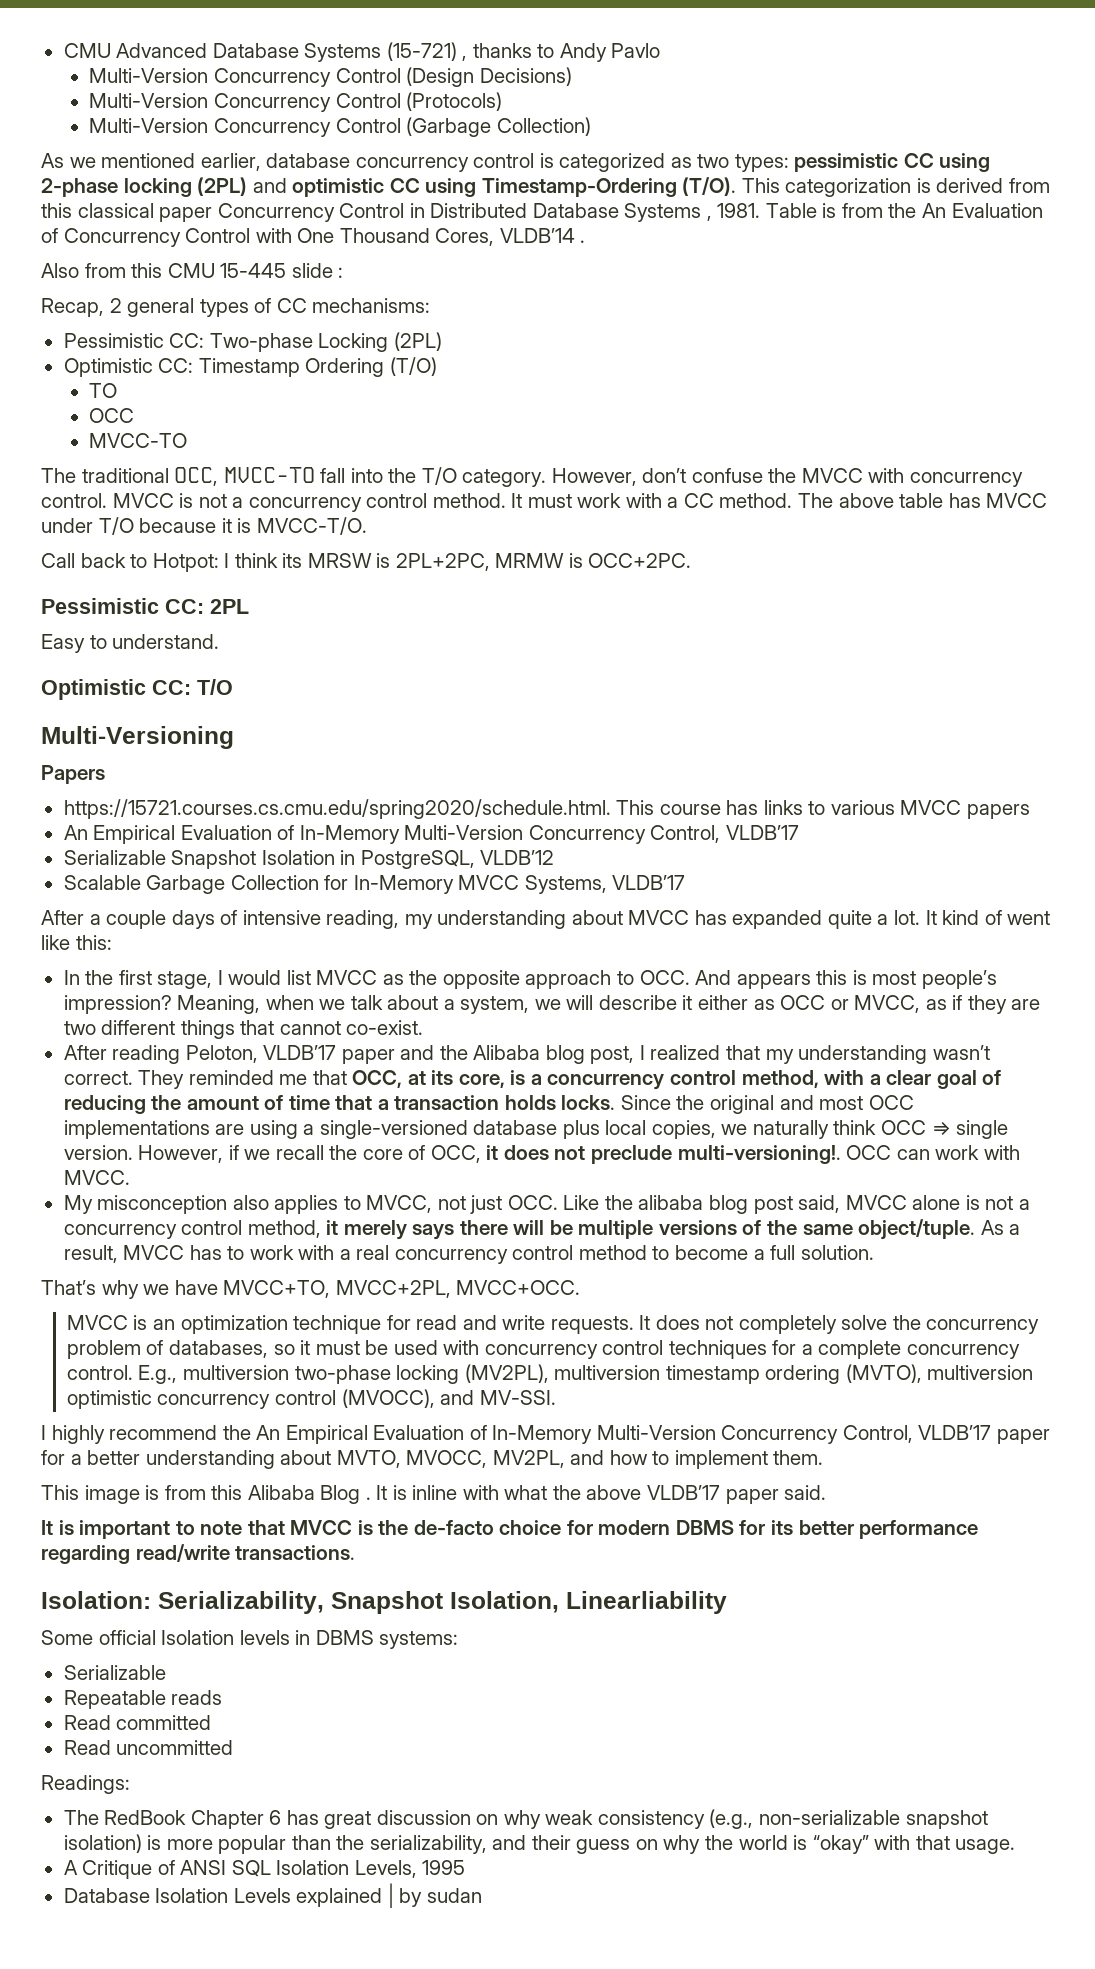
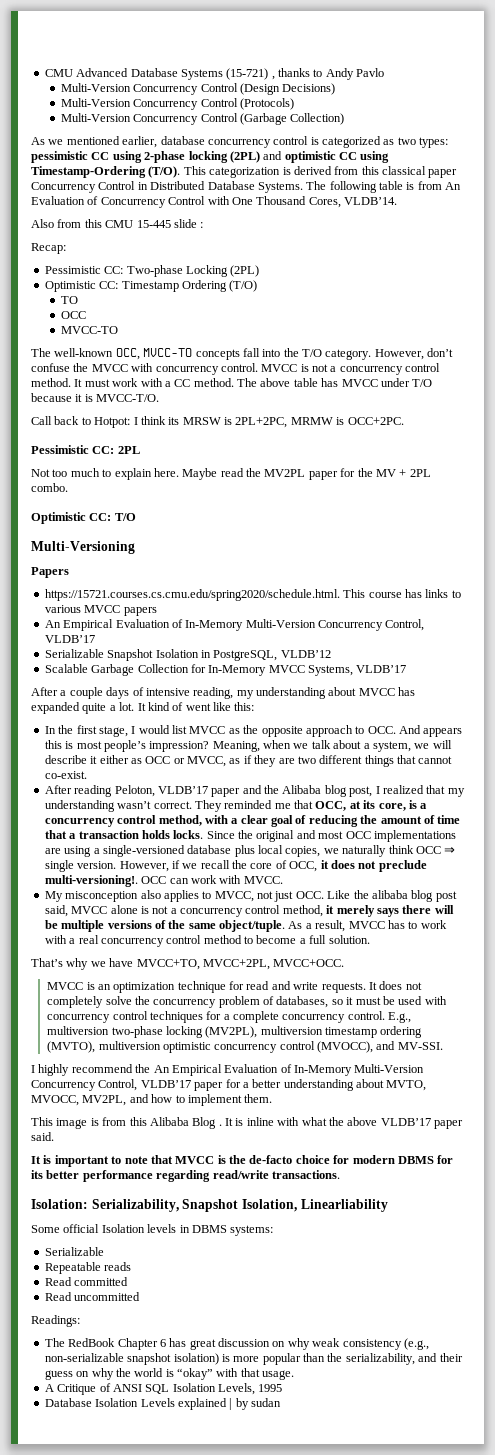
- This categorization is derived from this classical paper Concurrency Control in Distributed Database Systems , 1981. Table is from the An Evaluation of Concurrency Control with One Thousand Cores, VLDB’14 .
+ This categorization is derived from this classical paper Concurrency Control in Distributed Database Systems. The following table is from An Evaluation of Concurrency Control with One Thousand Cores, VLDB’14.
- Recap, 2 general types of CC mechanisms:
+ Recap:
- The traditional OCC, MVCC-TO fall into the T/O category.
+ The well-known OCC, MVCC-TO concepts fall into the T/O category.
- Easy to understand.
+ Not too much to explain here. Maybe read the MV2PL paper for the MV + 2PL combo.

